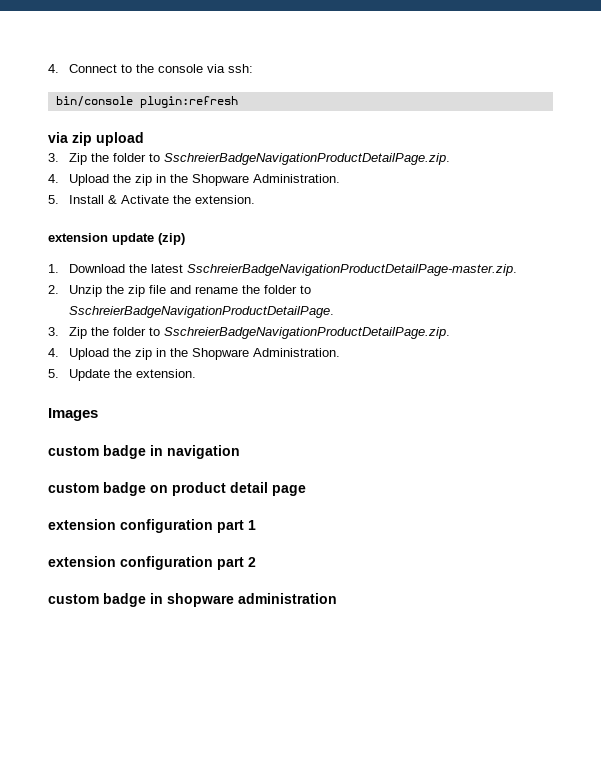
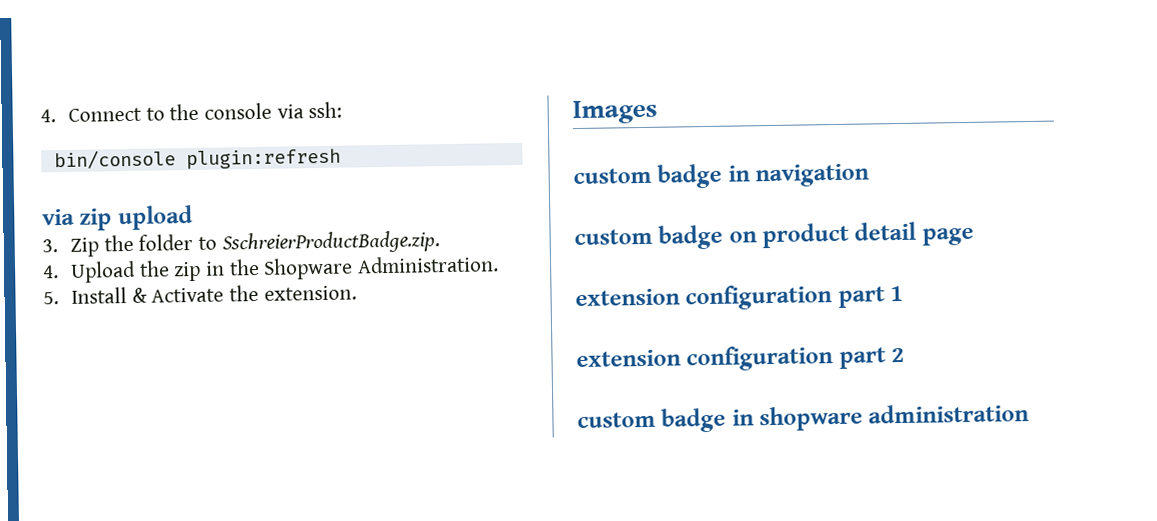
  via zip upload
- 3. Zip the folder to SschreierBadgeNavigationProductDetailPage.zip.
+ 3. Zip the folder to SschreierProductBadge.zip.
- extension update (zip)
- 1. Download the latest SschreierBadgeNavigationProductDetailPage-master.zip.
- 2. Unzip the zip file and rename the folder to SschreierBadgeNavigationProductDetailPage.
- 3. Zip the folder to SschreierBadgeNavigationProductDetailPage.zip.
- 4. Upload the zip in the Shopware Administration.
- 5. Update the extension.

